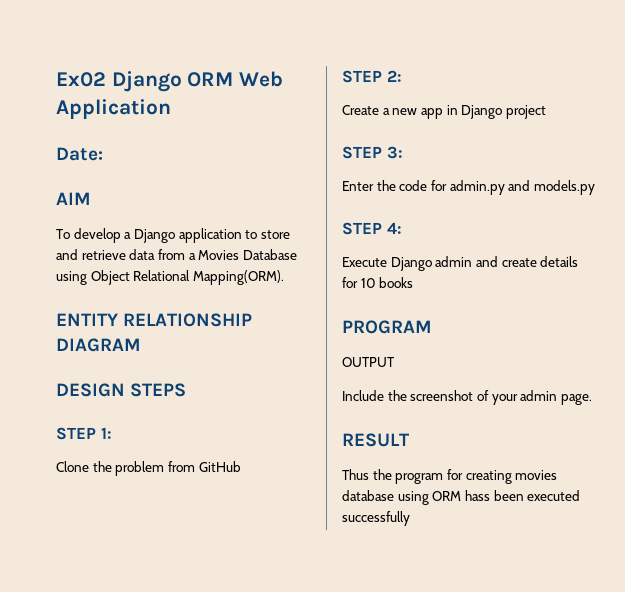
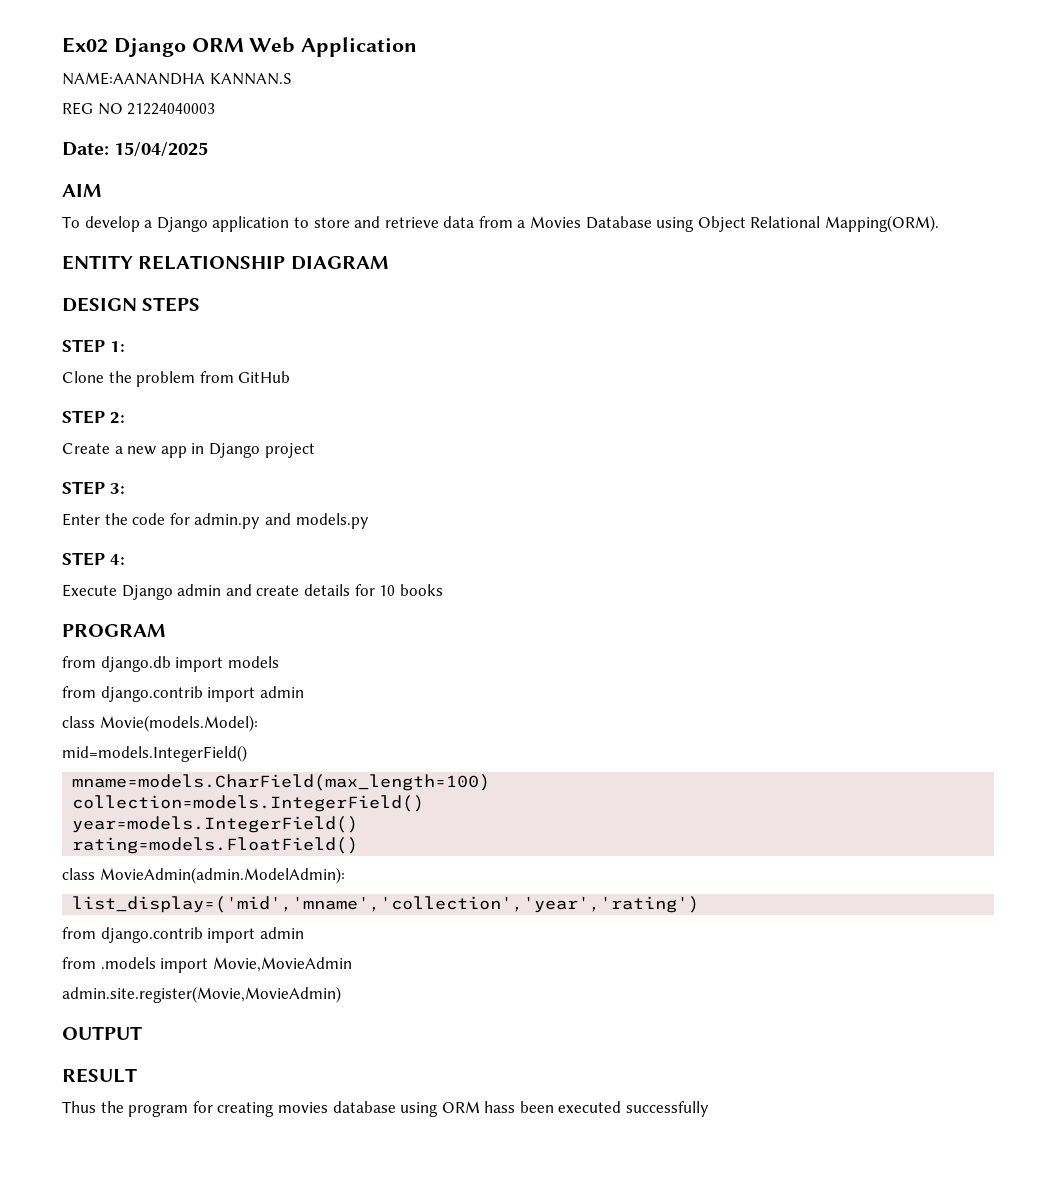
+ NAME:AANANDHA KANNAN.S
+ REG NO 21224040003
- Date:
+ Date: 15/04/2025
+ from django.db import models
+ from django.contrib import admin
+ class Movie(models.Model):
+ mid=models.IntegerField()
+ mname=models.CharField(max_length=100)
+ collection=models.IntegerField()
+ year=models.IntegerField()
+ rating=models.FloatField()
+ class MovieAdmin(admin.ModelAdmin):
+ list_display=('mid','mname','collection','year','rating')
+ from django.contrib import admin
+ from .models import Movie,MovieAdmin
+ admin.site.register(Movie,MovieAdmin)
  OUTPUT
- Include the screenshot of your admin page.

